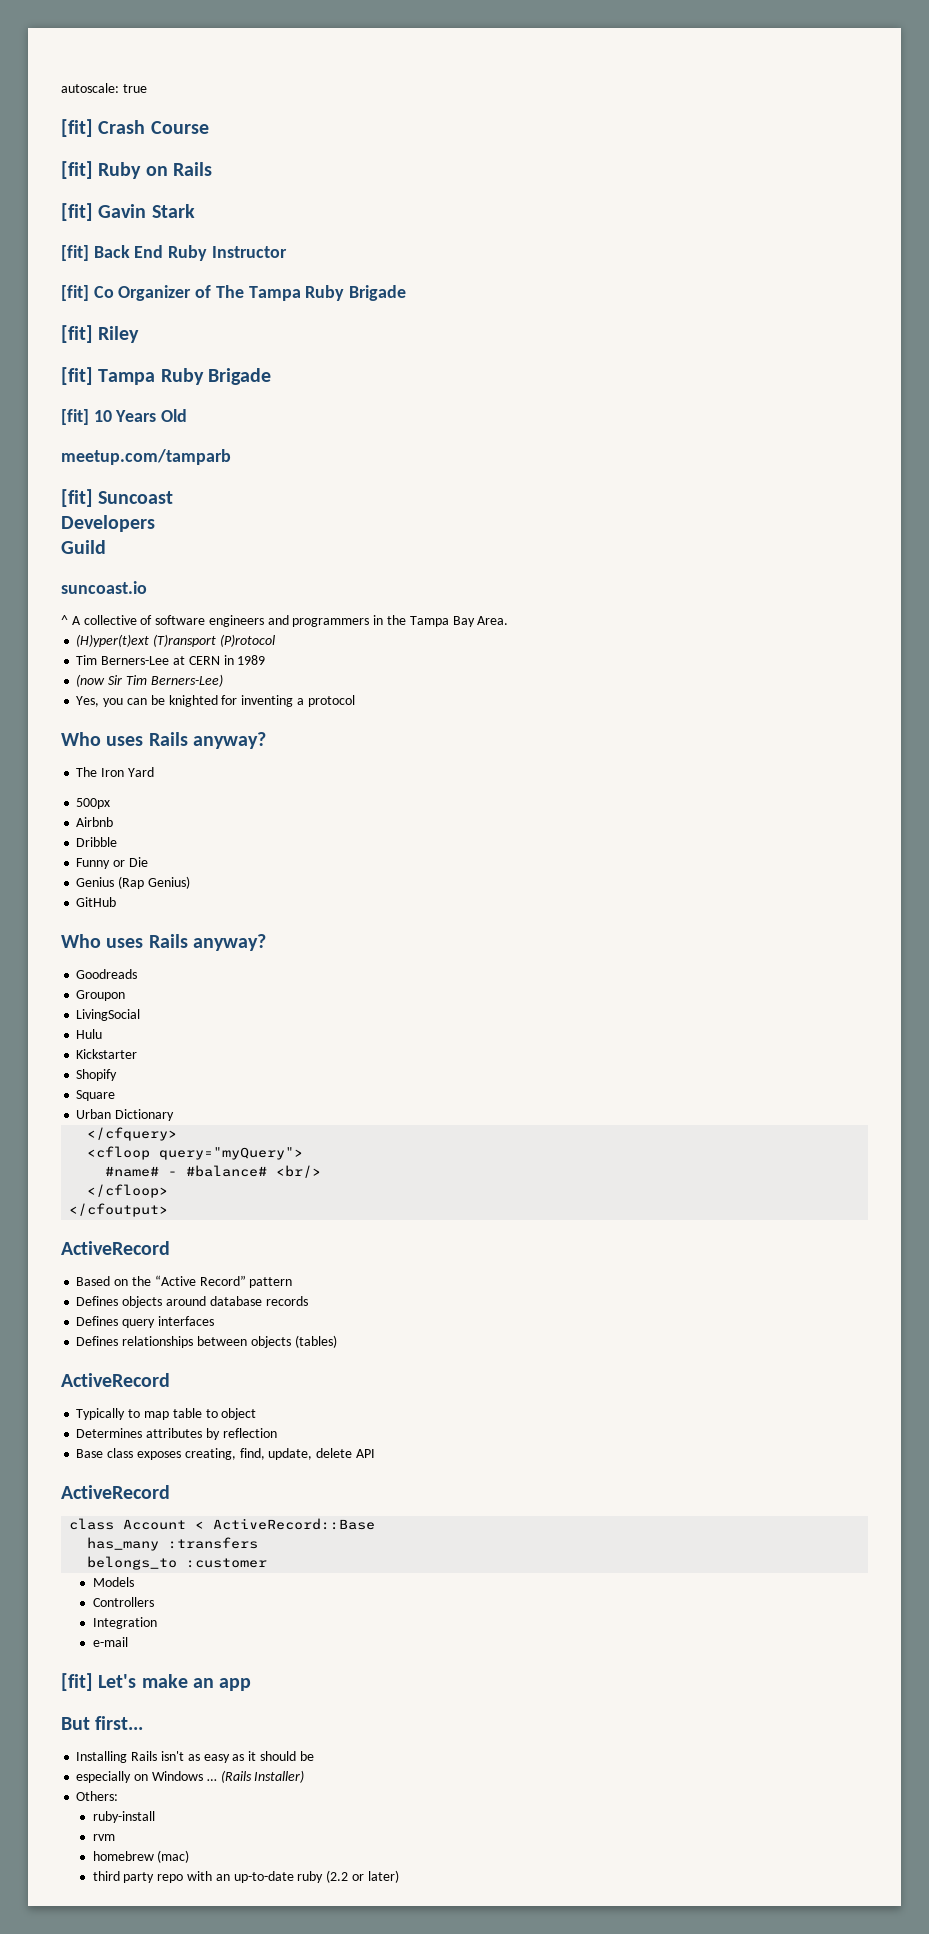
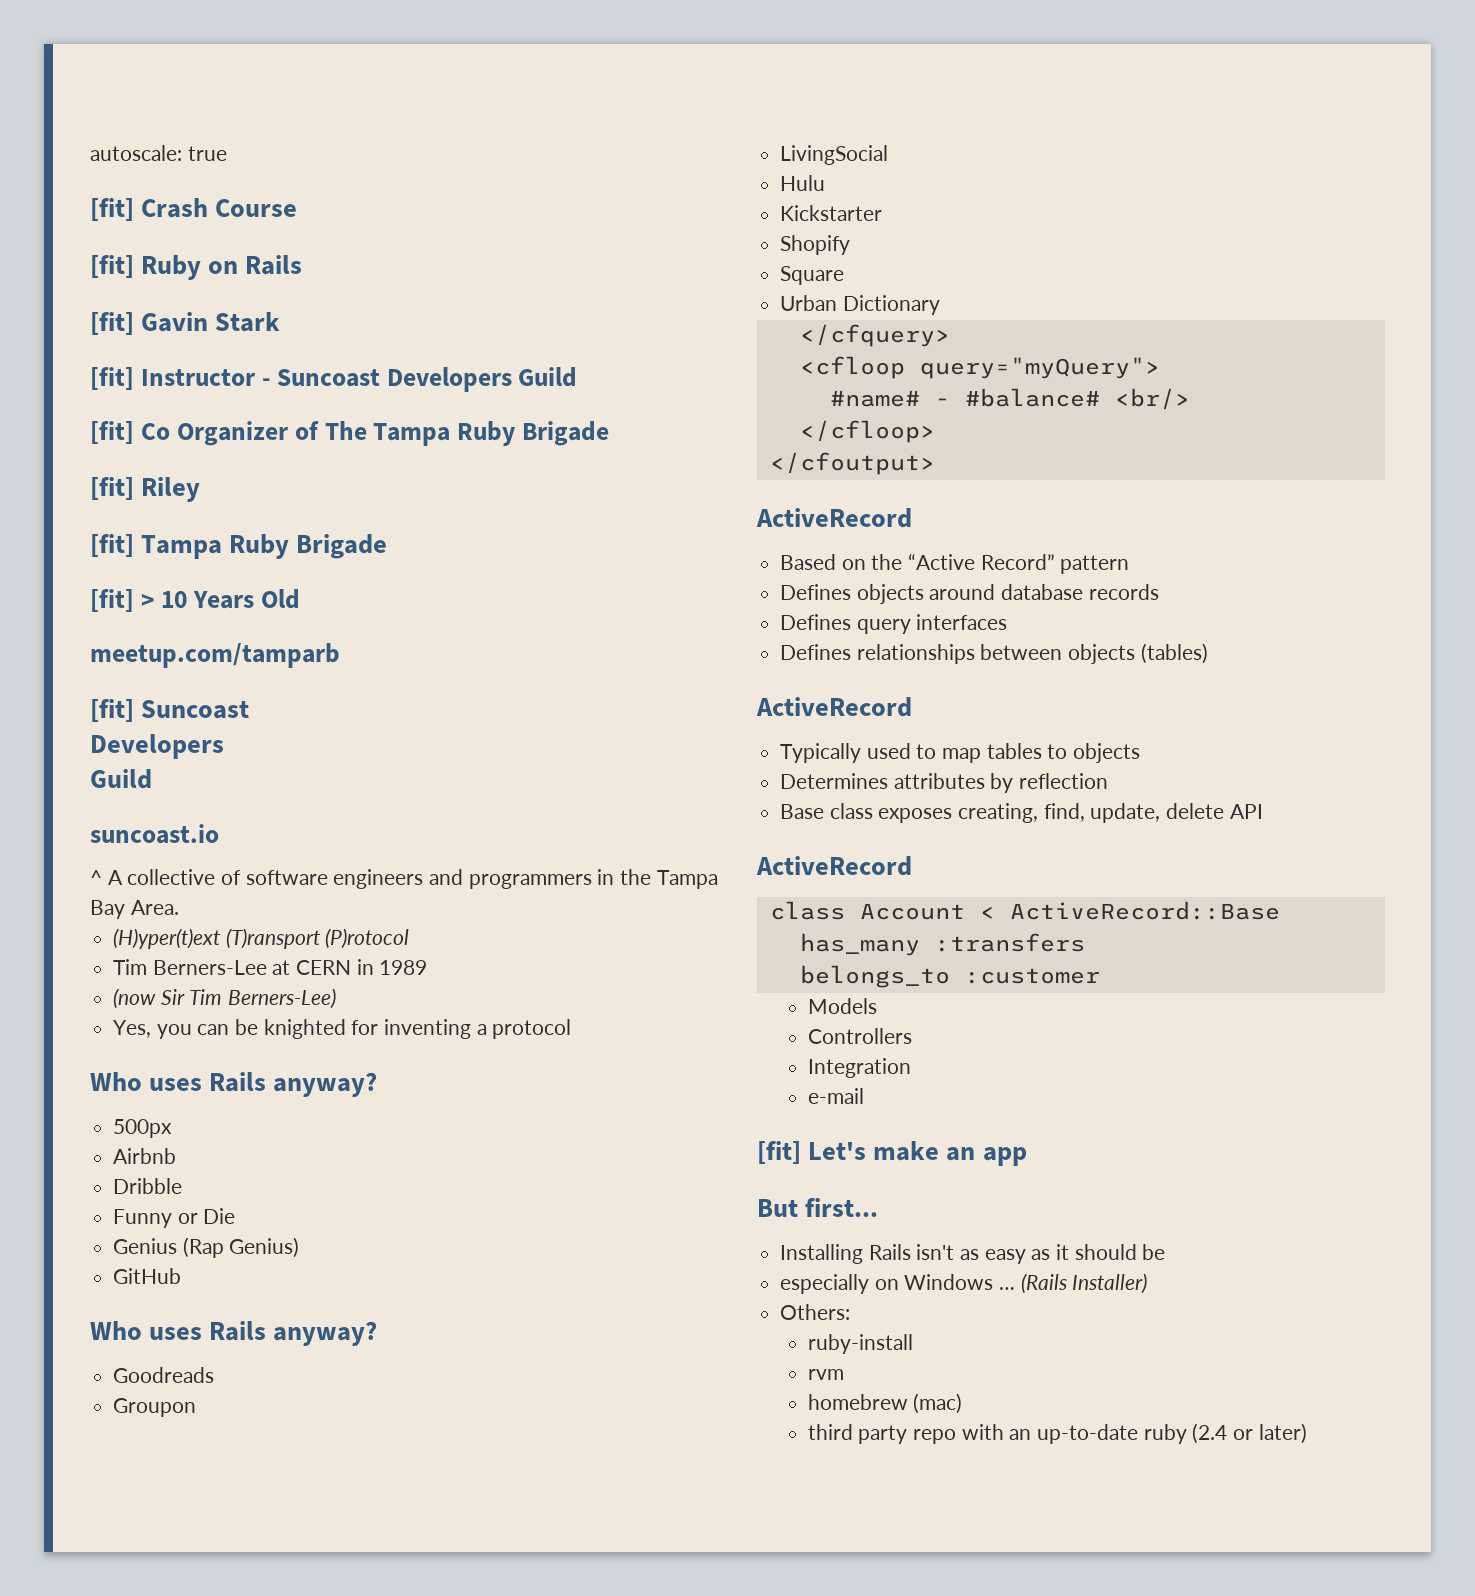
- [fit] Back End Ruby Instructor
+ [fit] Instructor - Suncoast Developers Guild
- [fit] 10 Years Old
+ [fit] > 10 Years Old
- The Iron Yard
- Typically to map table to object
+ Typically used to map tables to objects
- third party repo with an up-to-date ruby (2.2 or later)
+ third party repo with an up-to-date ruby (2.4 or later)

